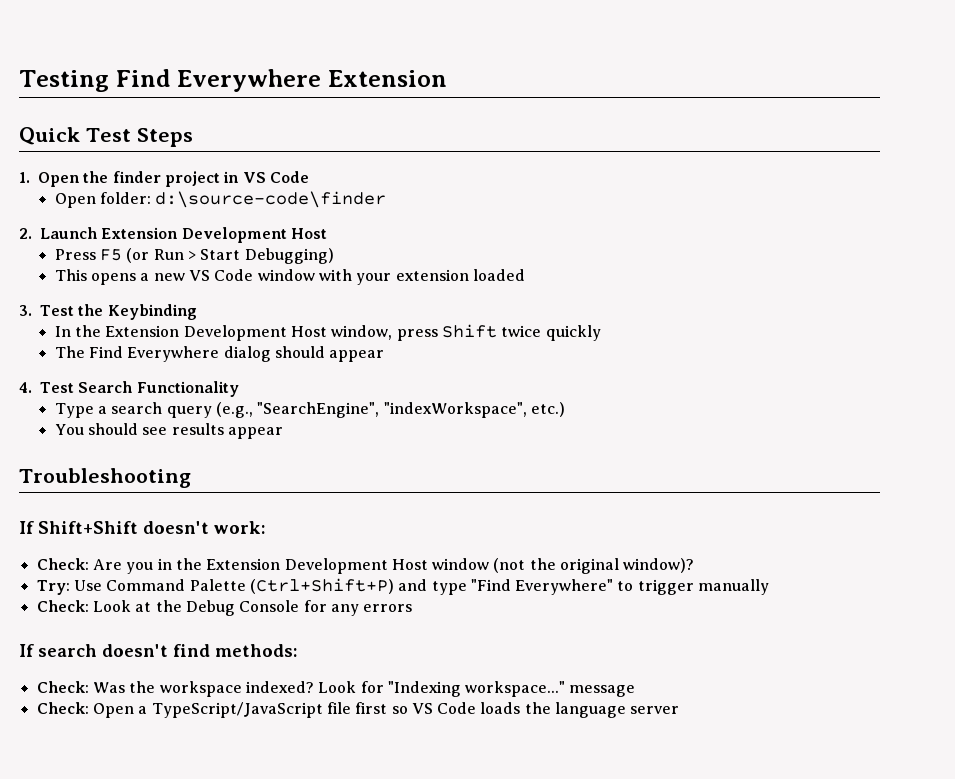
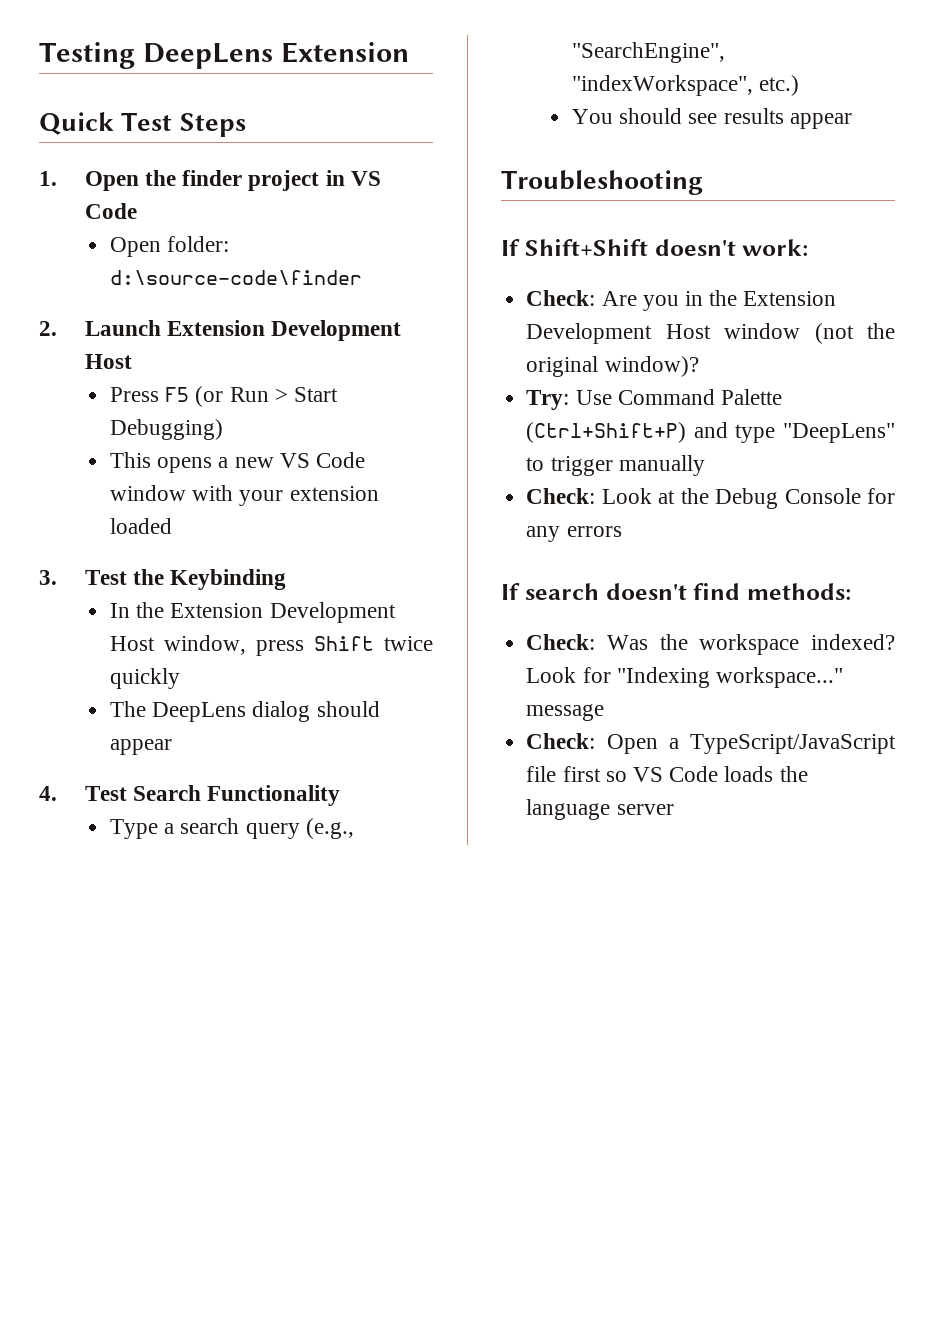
- Testing Find Everywhere Extension
+ Testing DeepLens Extension
- The Find Everywhere dialog should appear
+ The DeepLens dialog should appear
- Try: Use Command Palette (Ctrl+Shift+P) and type "Find Everywhere" to trigger manually
+ Try: Use Command Palette (Ctrl+Shift+P) and type "DeepLens" to trigger manually

